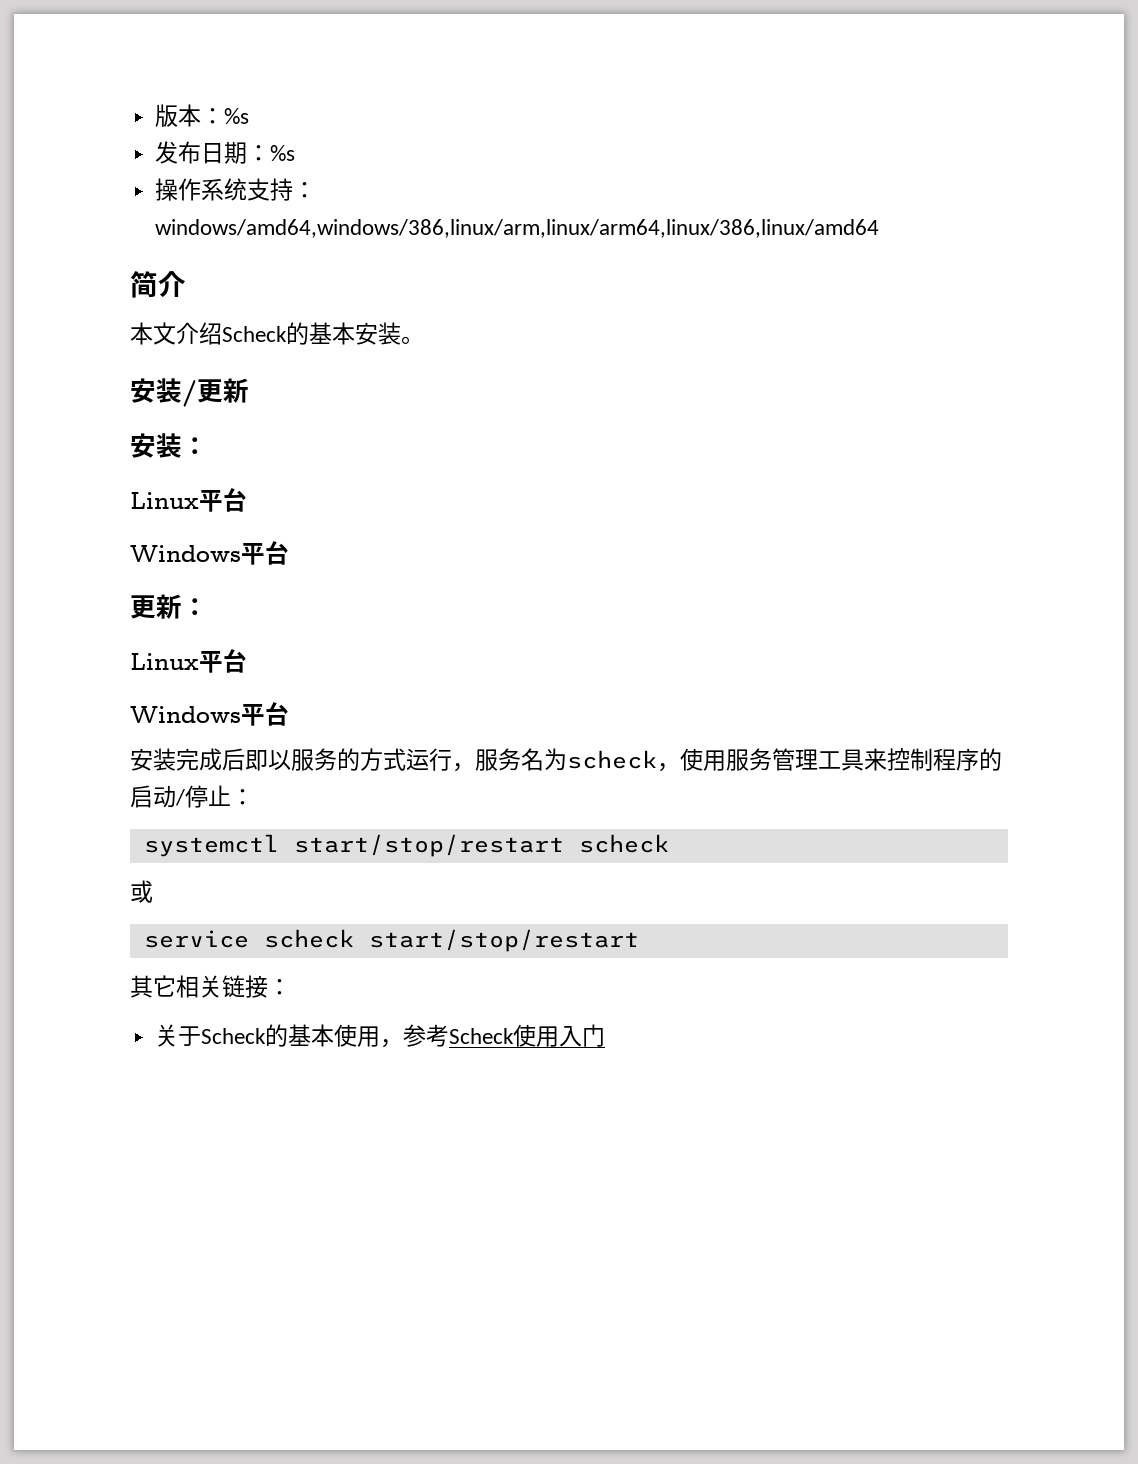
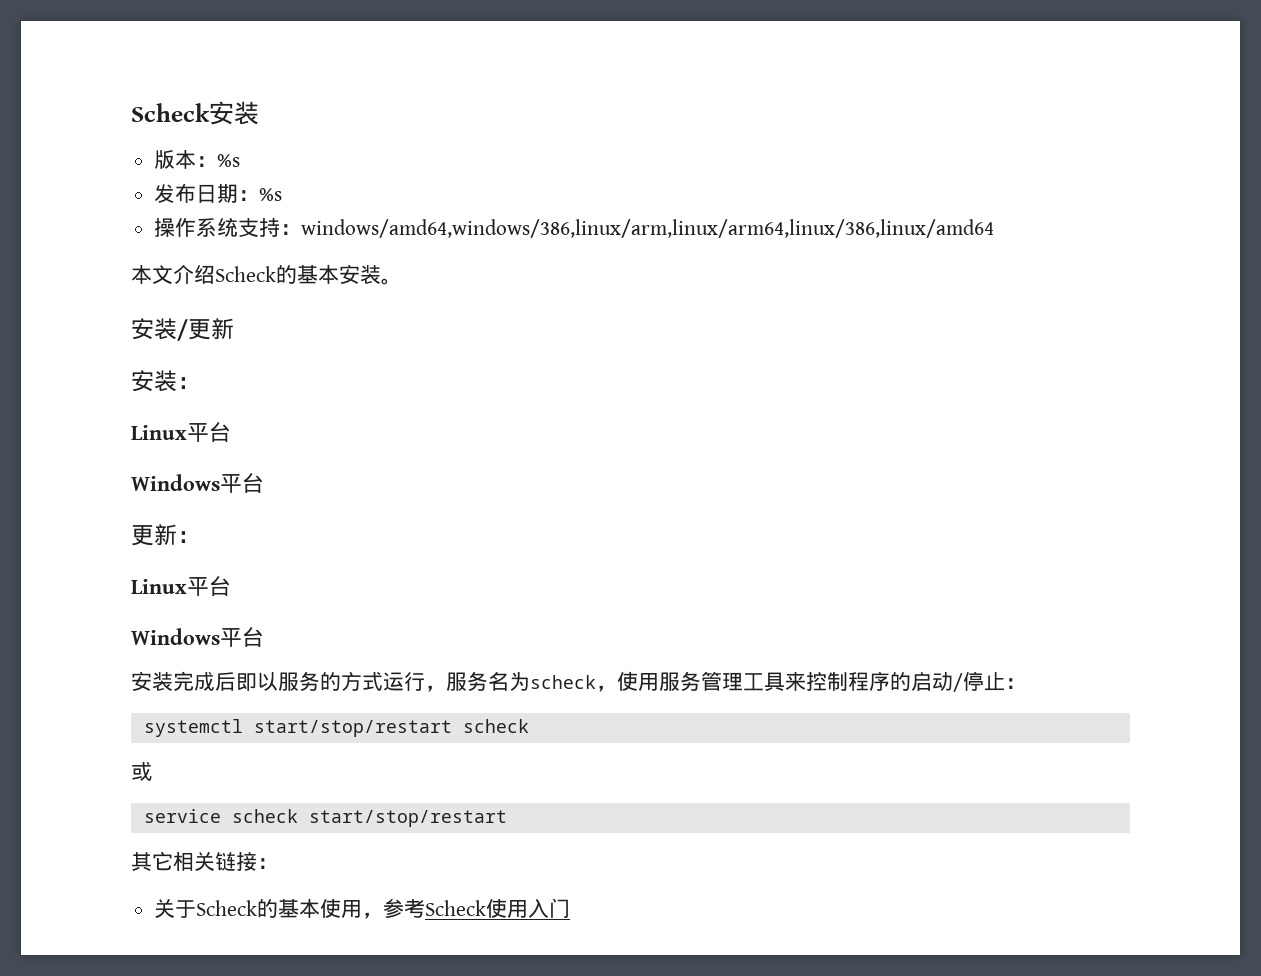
+ Scheck安装
- 简介

